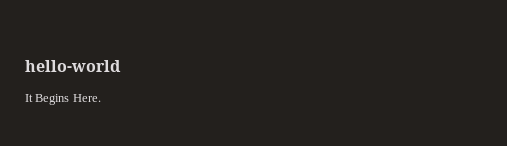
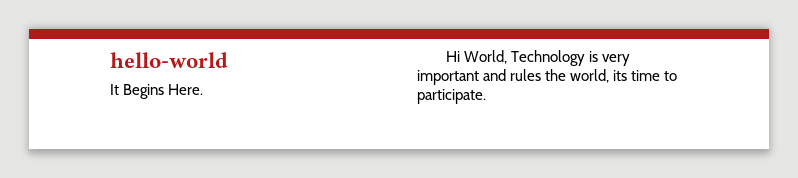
+ Hi World, Technology is very important and rules the world, its time to participate.

